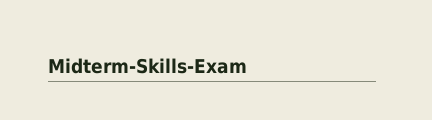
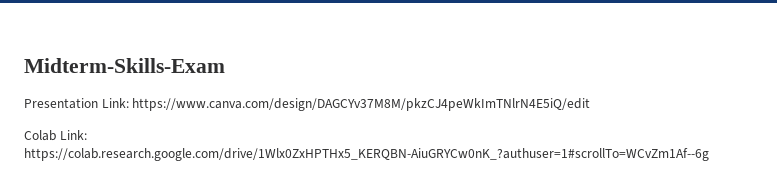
+ Presentation Link: https://www.canva.com/design/DAGCYv37M8M/pkzCJ4peWkImTNlrN4E5iQ/edit
+ Colab Link: https://colab.research.google.com/drive/1Wlx0ZxHPTHx5_KERQBN-AiuGRYCw0nK_?authuser=1#scrollTo=WCvZm1Af--6g

